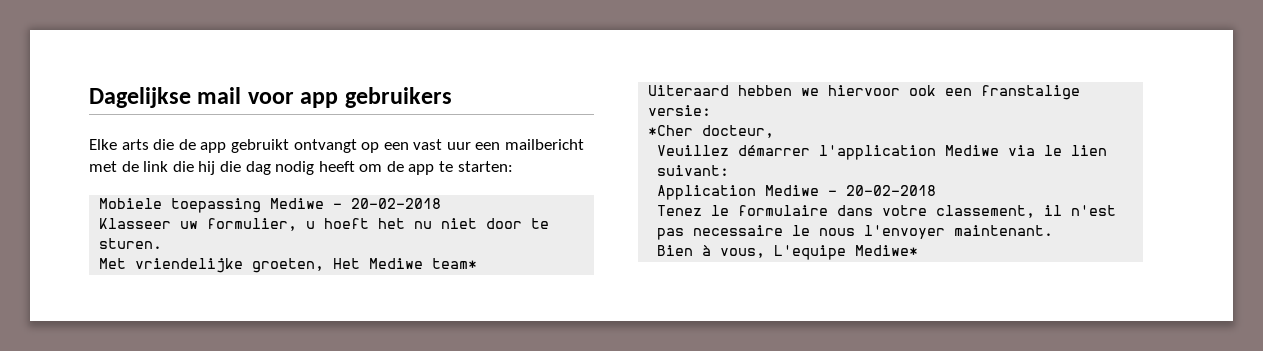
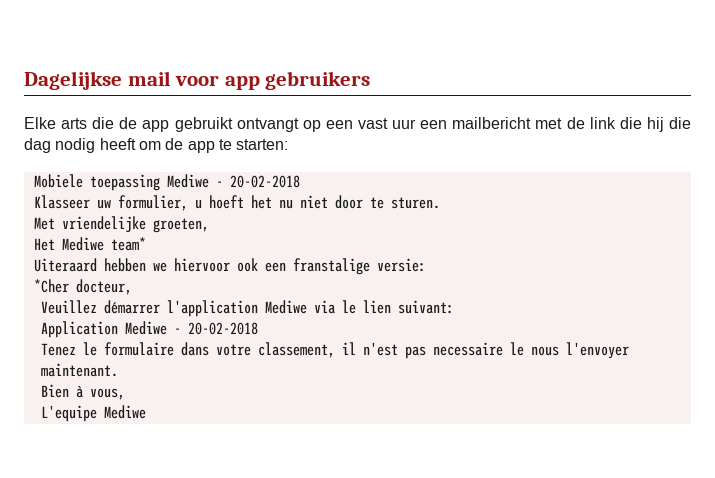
- Met vriendelijke groeten, Het Mediwe team*
+ Met vriendelijke groeten,
+ Het Mediwe team*
- Bien à vous, L'equipe Mediwe*
+ Bien à vous,
+ L'equipe Mediwe

